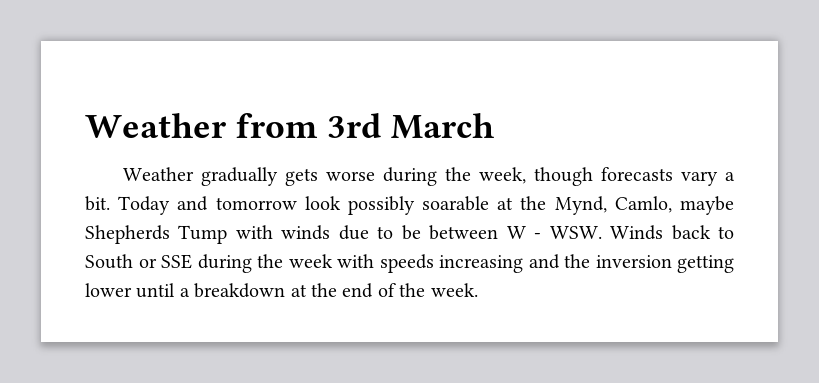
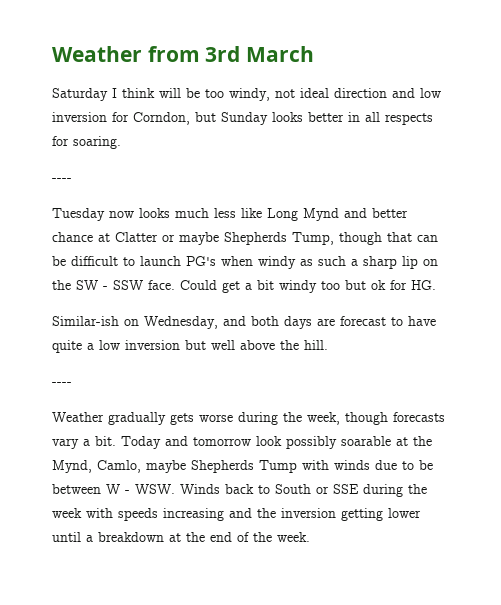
+ Saturday I think will be too windy, not ideal direction and low inversion for Corndon, but Sunday looks better in all respects for soaring.
+ ----
+ Tuesday now looks much less like Long Mynd and better chance at Clatter or maybe Shepherds Tump, though that can be difficult to launch PG's when windy as such a sharp lip on the SW - SSW face. Could get a bit windy too but ok for HG.
+ Similar-ish on Wednesday, and both days are forecast to have quite a low inversion but well above the hill.
+ ----

